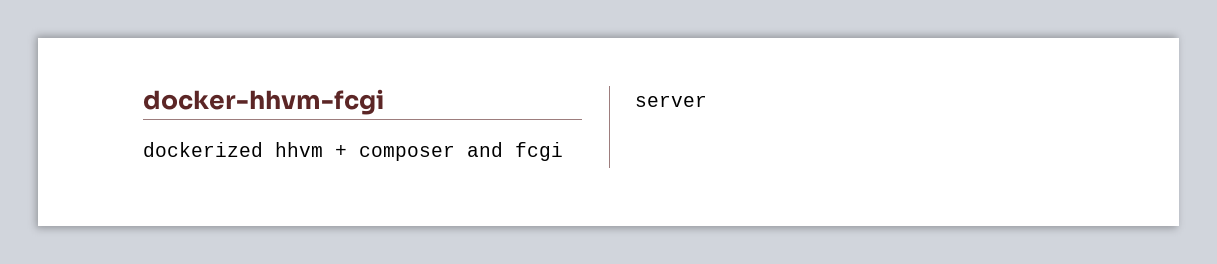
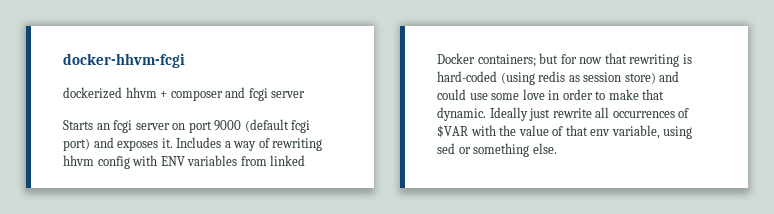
+ Starts an fcgi server on port 9000 (default fcgi port) and exposes it. Includes a way of rewriting hhvm config with ENV variables from linked Docker containers; but for now that rewriting is hard-coded (using redis as session store) and could use some love in order to make that dynamic. Ideally just rewrite all occurrences of $VAR with the value of that env variable, using sed or something else.

